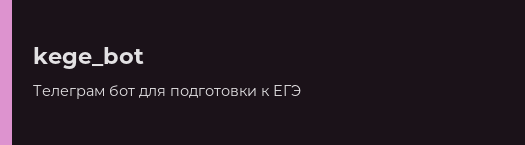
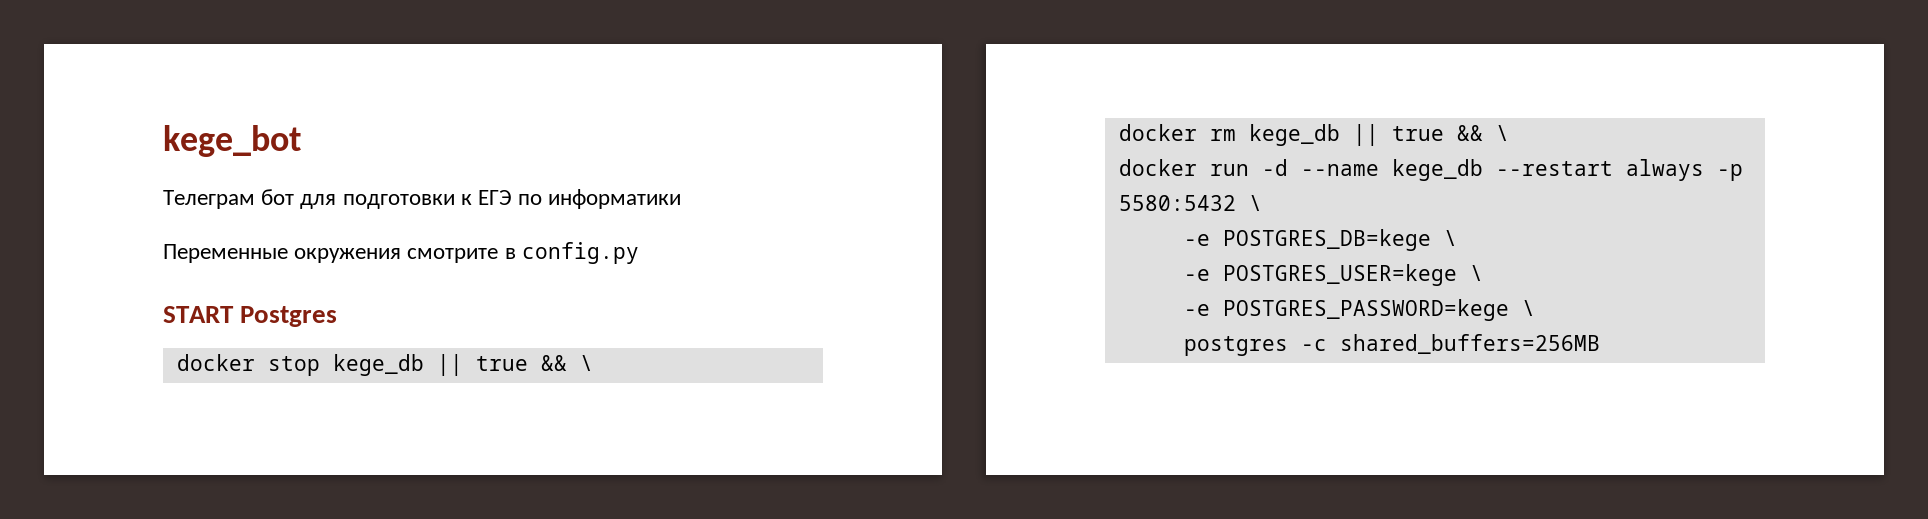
- Телеграм бот для подготовки к ЕГЭ
+ Телеграм бот для подготовки к ЕГЭ по информатики
+ Переменные окружения смотрите в config.py
+ START Postgres
+ docker stop kege_db || true && \
+ docker rm kege_db || true && \
+ docker run -d --name kege_db --restart always -p 5580:5432 \
+ -e POSTGRES_DB=kege \
+ -e POSTGRES_USER=kege \
+ -e POSTGRES_PASSWORD=kege \
+ postgres -c shared_buffers=256MB

